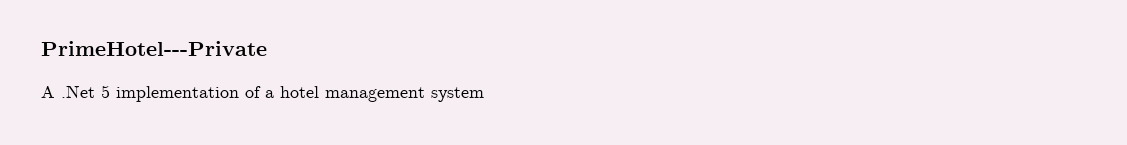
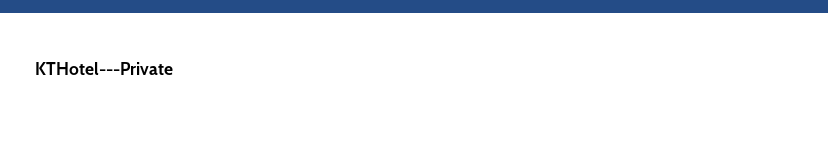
- PrimeHotel---Private
- A .Net 5 implementation of a hotel management system
+ KTHotel---Private

